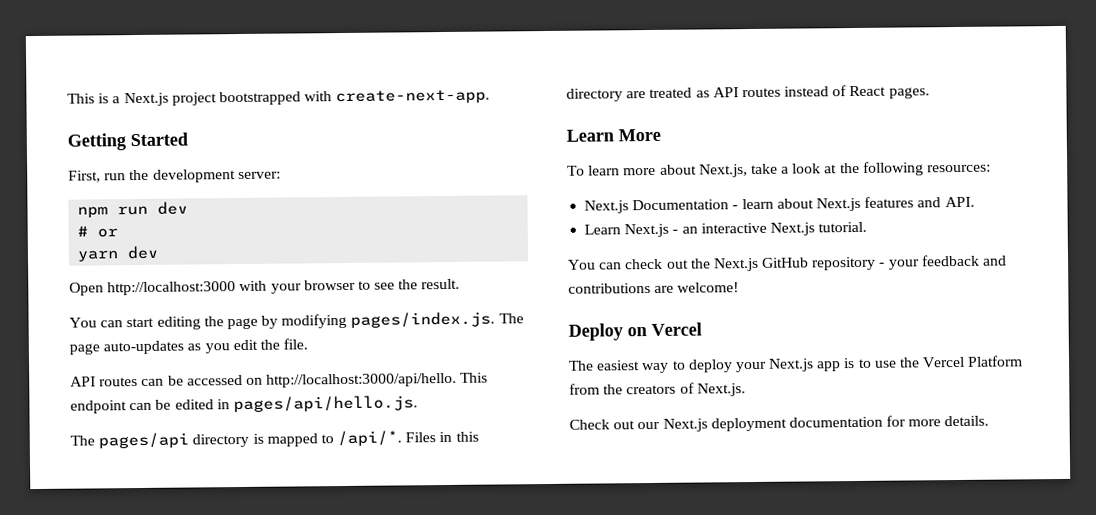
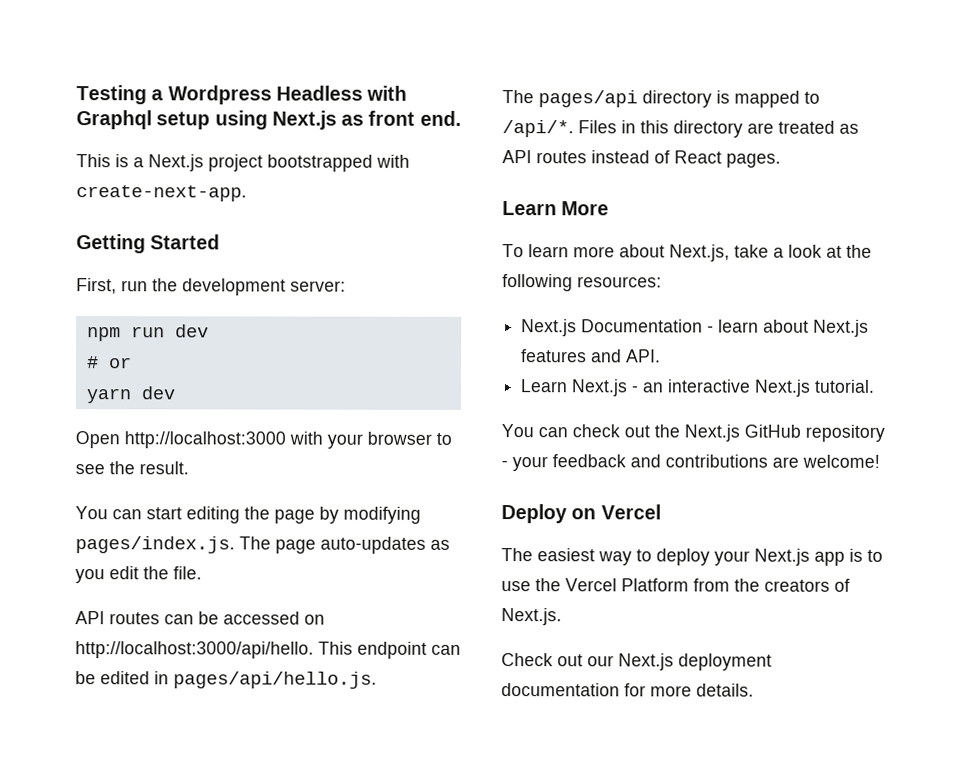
+ Testing a Wordpress Headless with Graphql setup using Next.js as front end.

